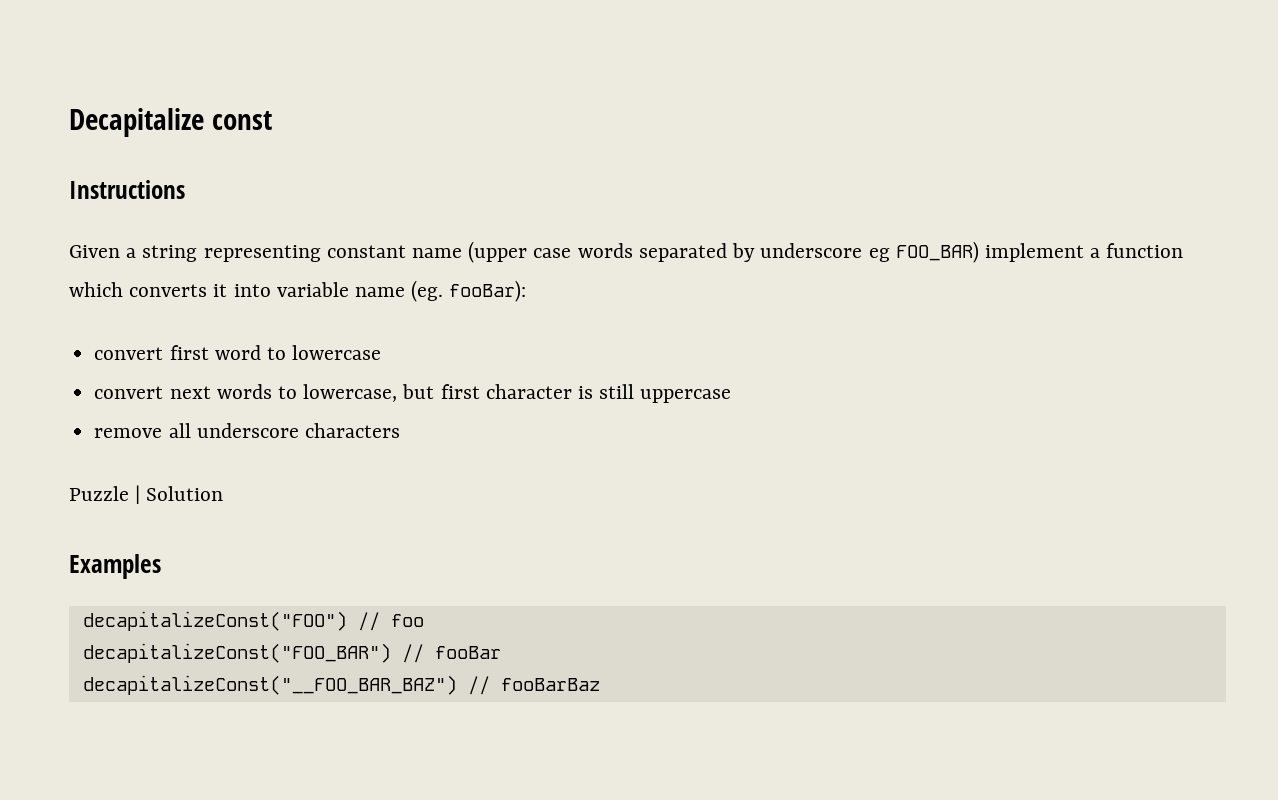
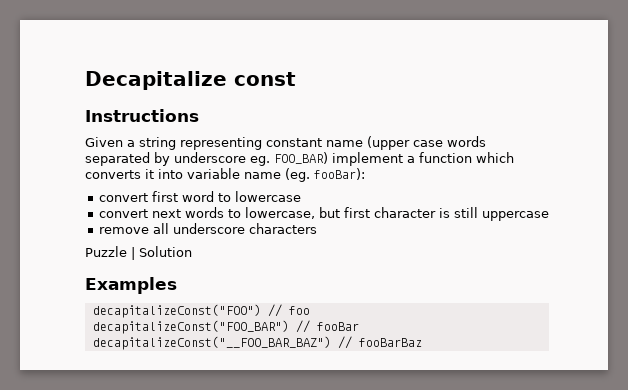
- Given a string representing constant name (upper case words separated by underscore eg FOO_BAR) implement a function which converts it into variable name (eg. fooBar):
+ Given a string representing constant name (upper case words separated by underscore eg. FOO_BAR) implement a function which converts it into variable name (eg. fooBar):

